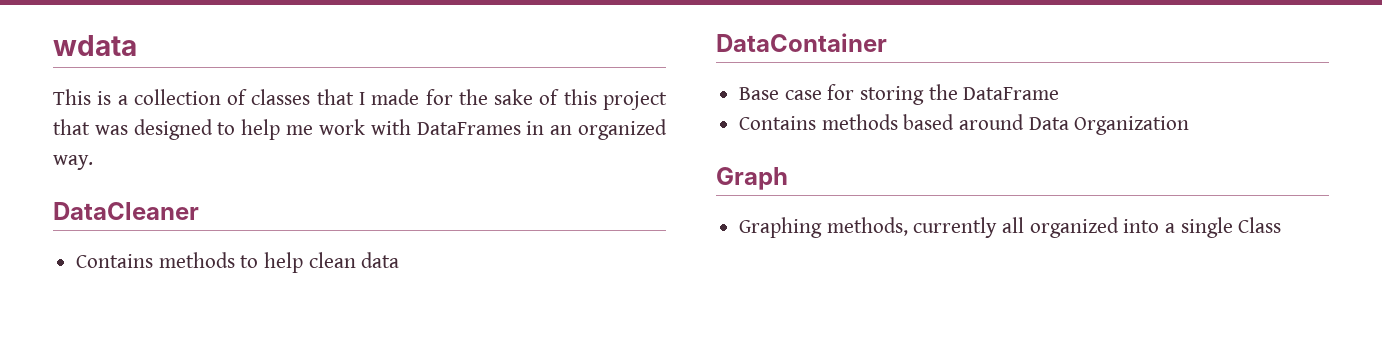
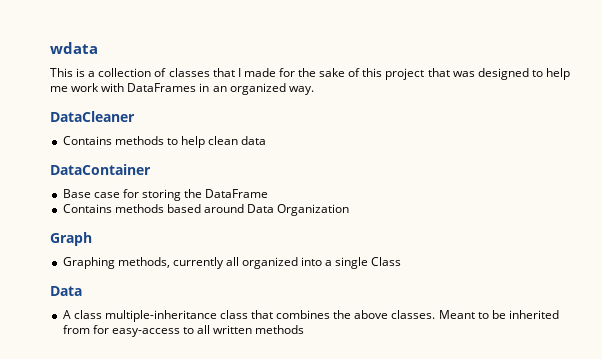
  Graphing methods, currently all organized into a single Class
+ Data
+ A class multiple-inheritance class that combines the above classes. Meant to be inherited from for easy-access to all written methods

